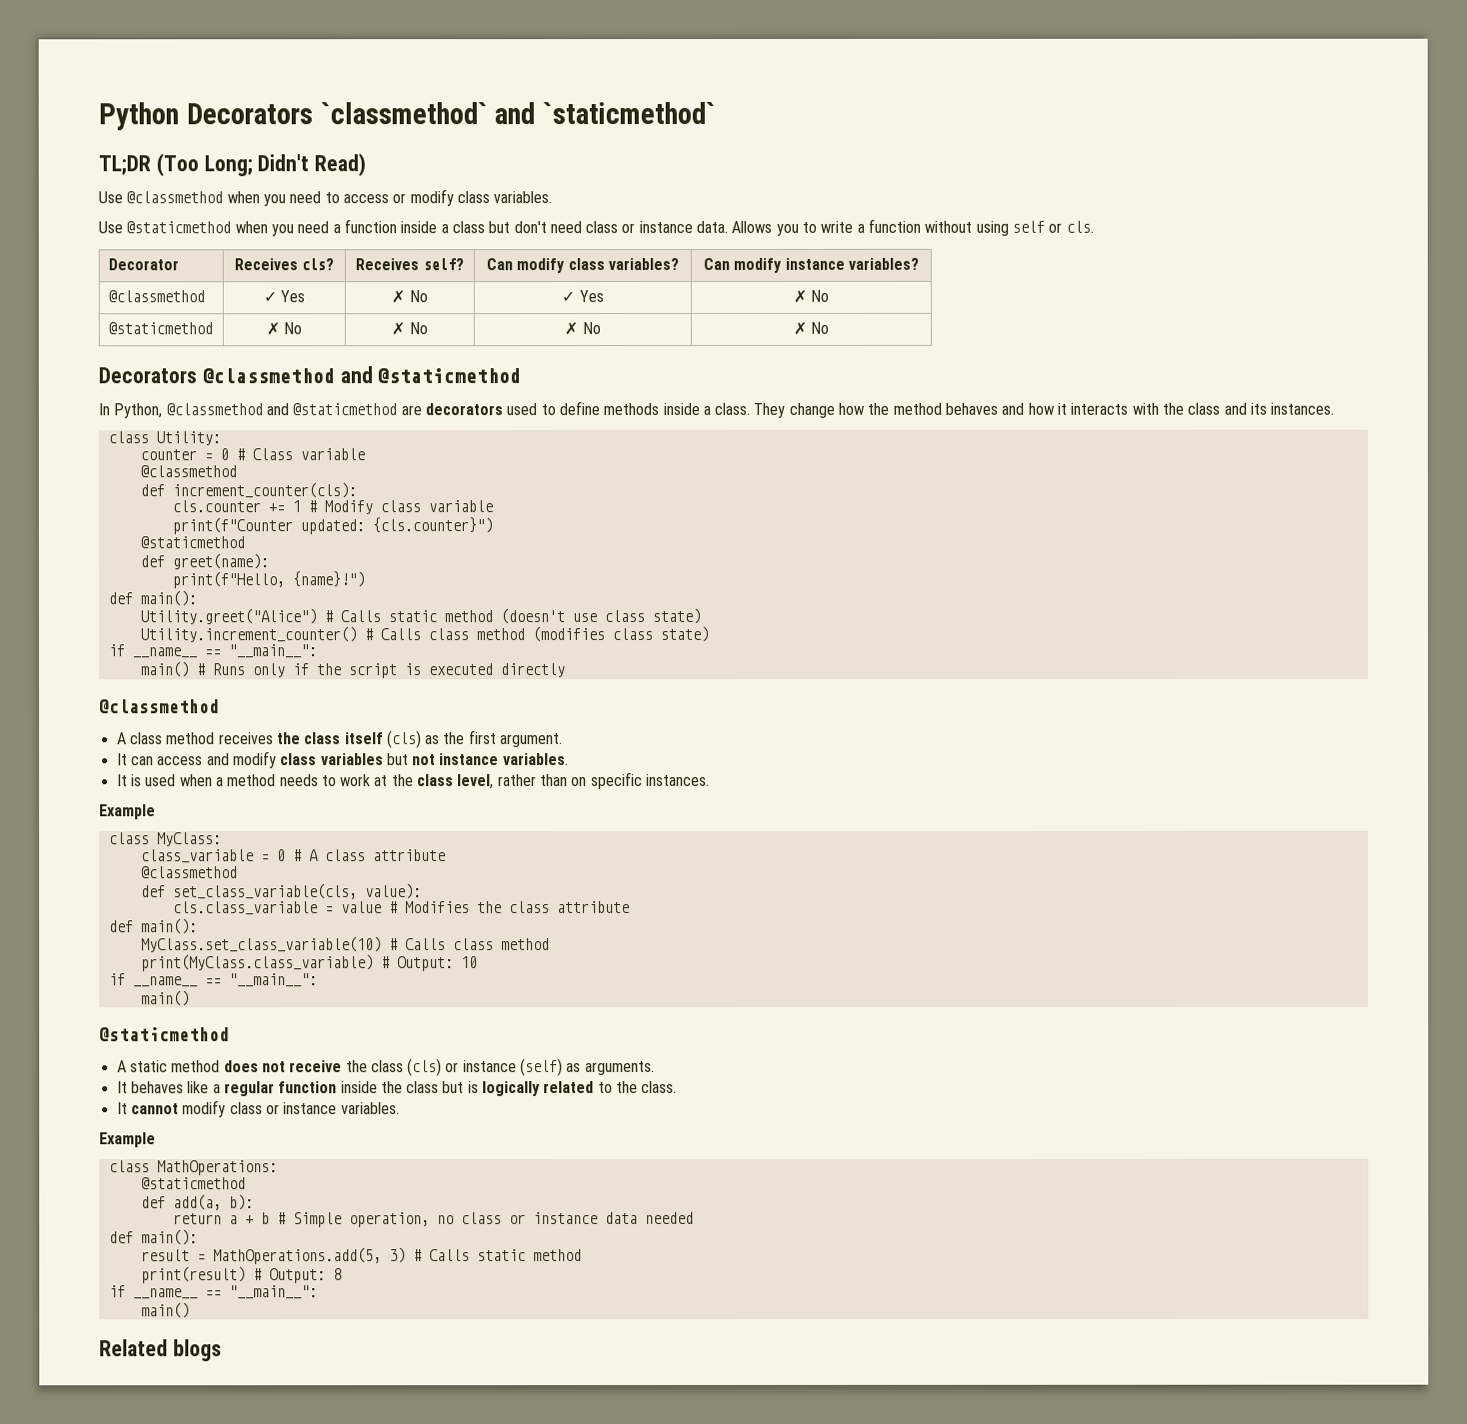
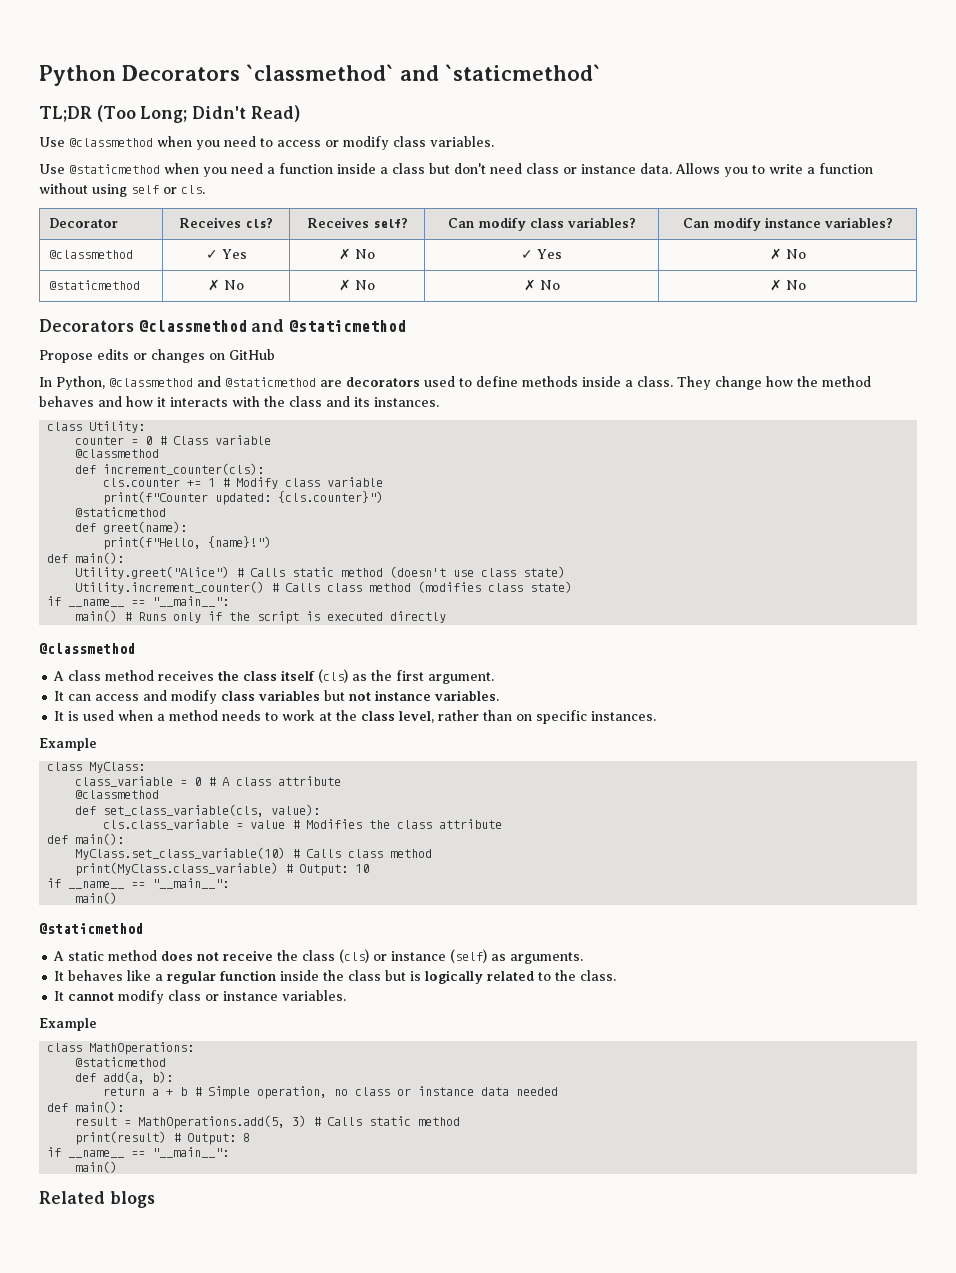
+ Propose edits or changes on GitHub

